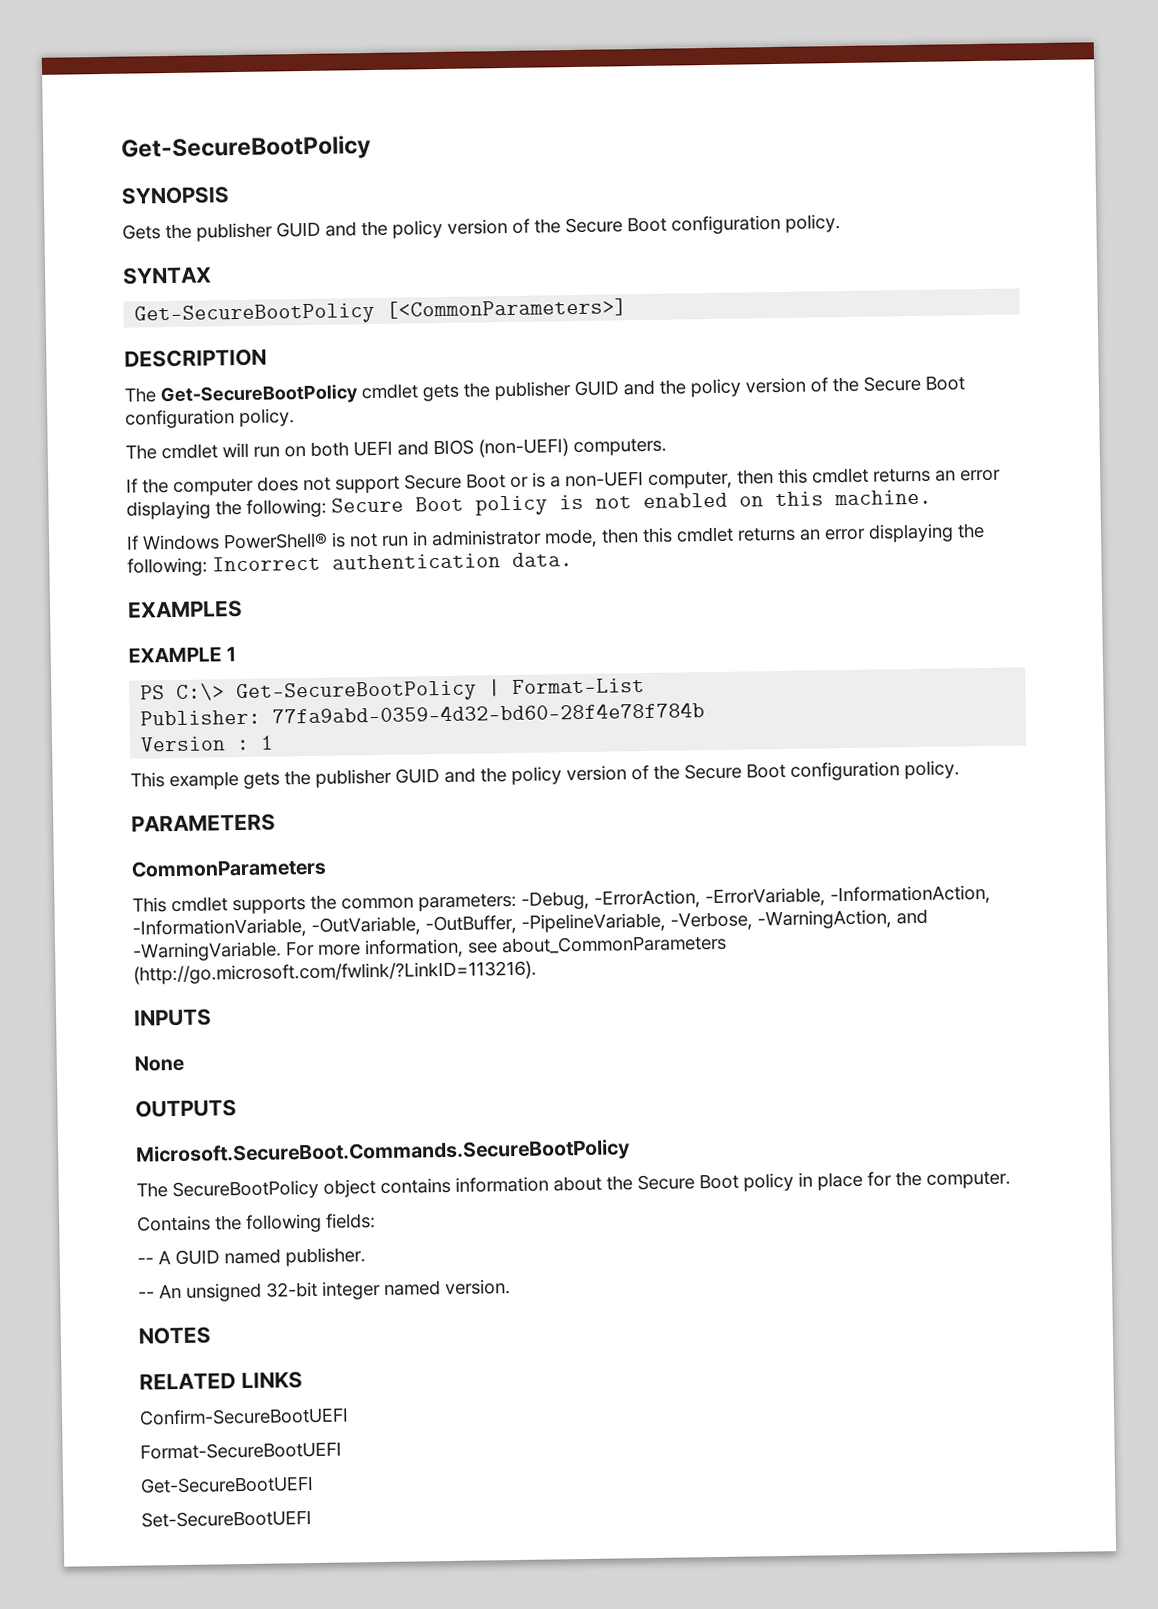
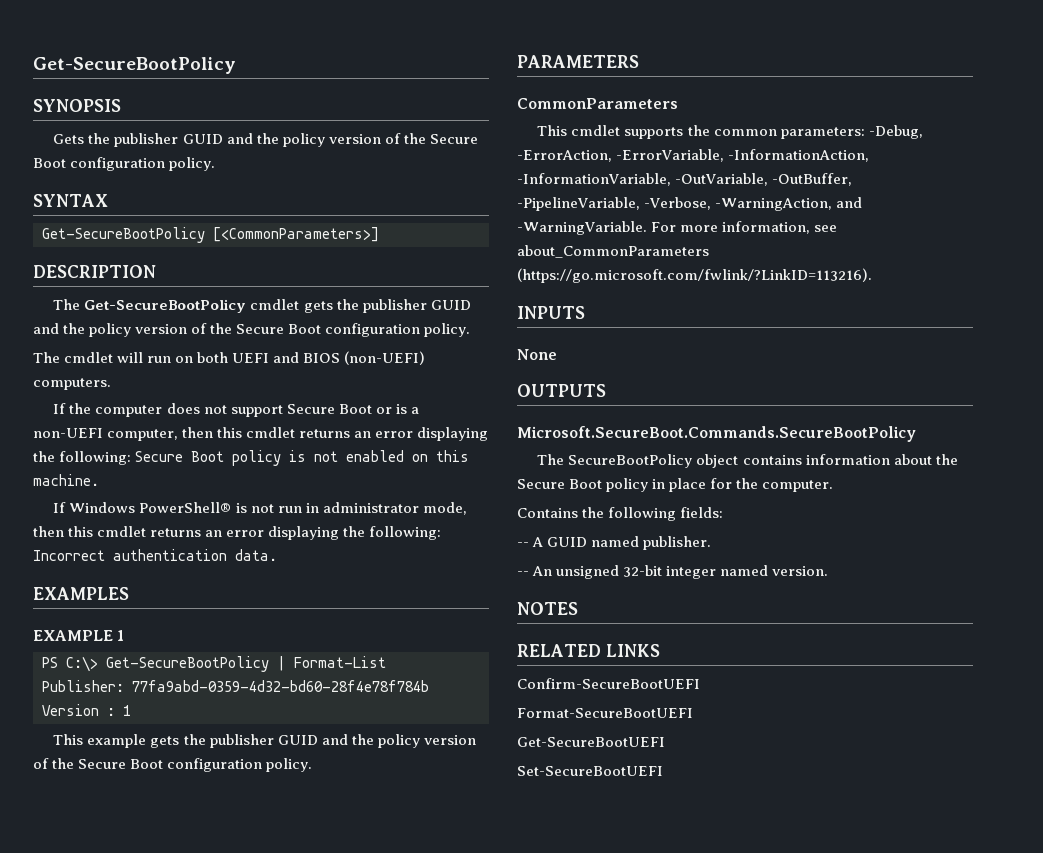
- For more information, see about_CommonParameters (http://go.microsoft.com/fwlink/?LinkID=113216).
+ For more information, see about_CommonParameters (https://go.microsoft.com/fwlink/?LinkID=113216).

